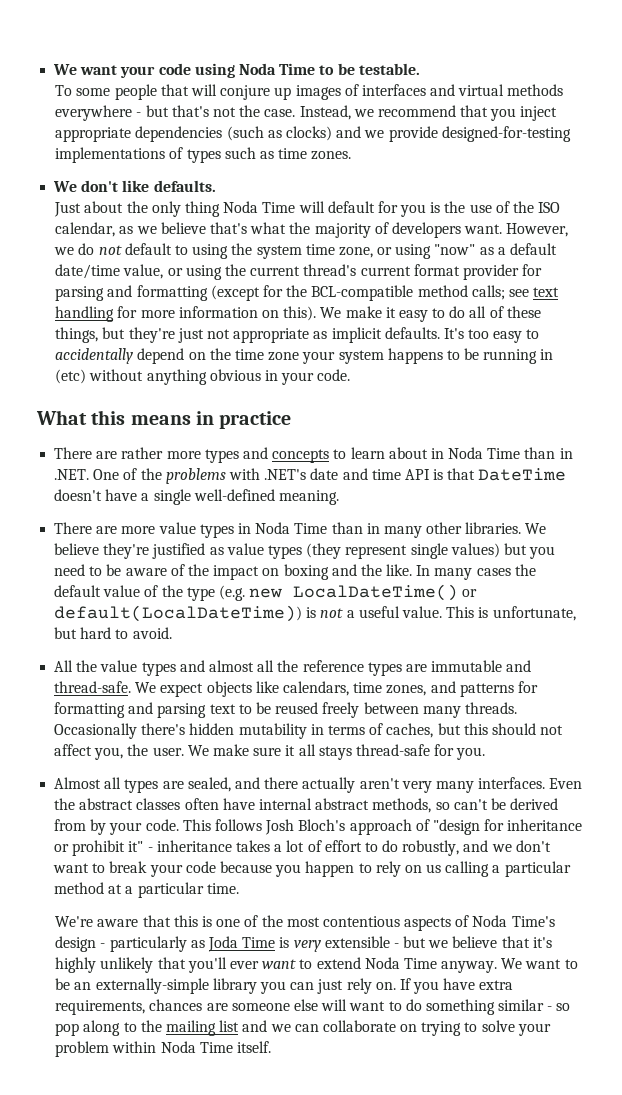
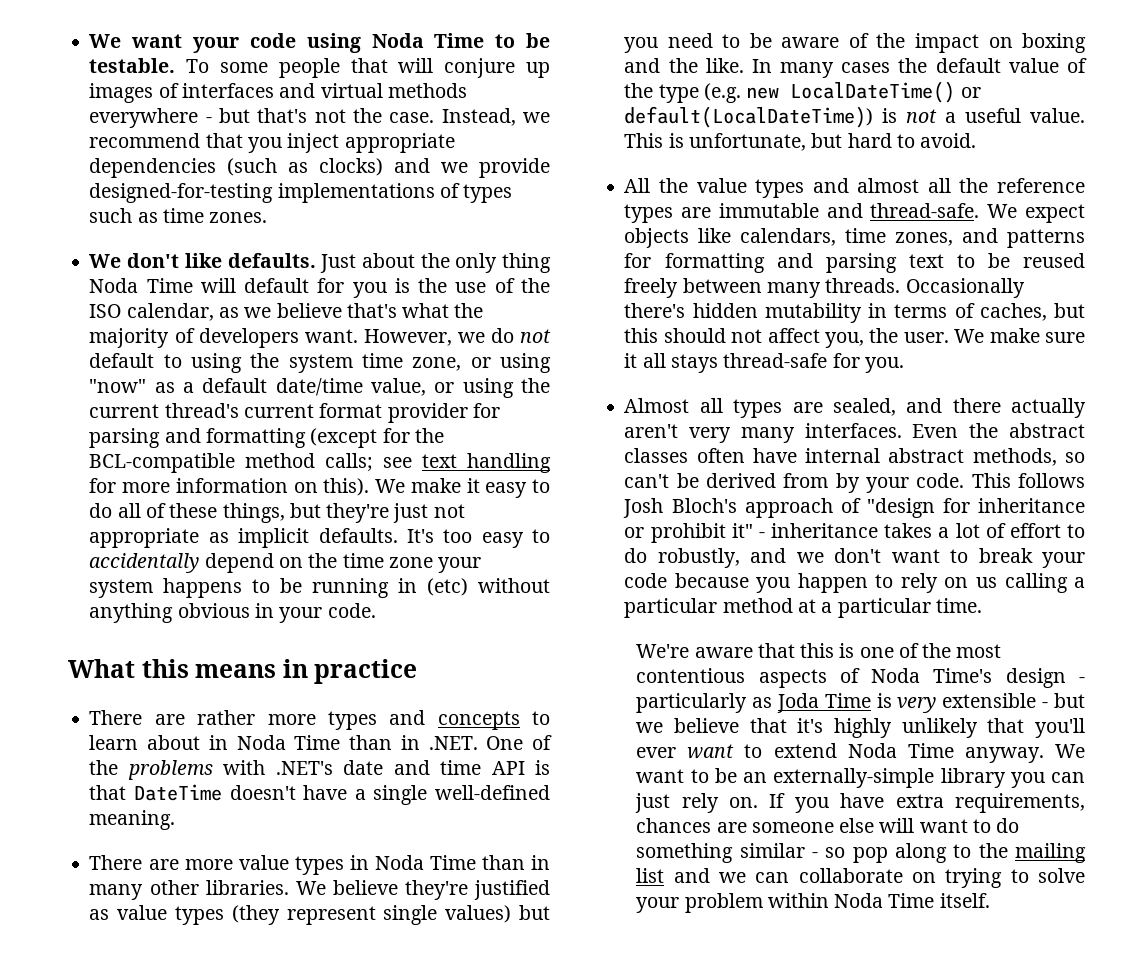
- We want your code using Noda Time to be testable.
- To some people that will conjure up images of interfaces and virtual methods everywhere - but that's not the case.
+ We want your code using Noda Time to be testable. To some people that will conjure up images of interfaces and virtual methods everywhere - but that's not the case.
- We don't like defaults.
- Just about the only thing Noda Time will default for you is the use of the ISO calendar, as we believe that's what the majority of developers want.
+ We don't like defaults. Just about the only thing Noda Time will default for you is the use of the ISO calendar, as we believe that's what the majority of developers want.

